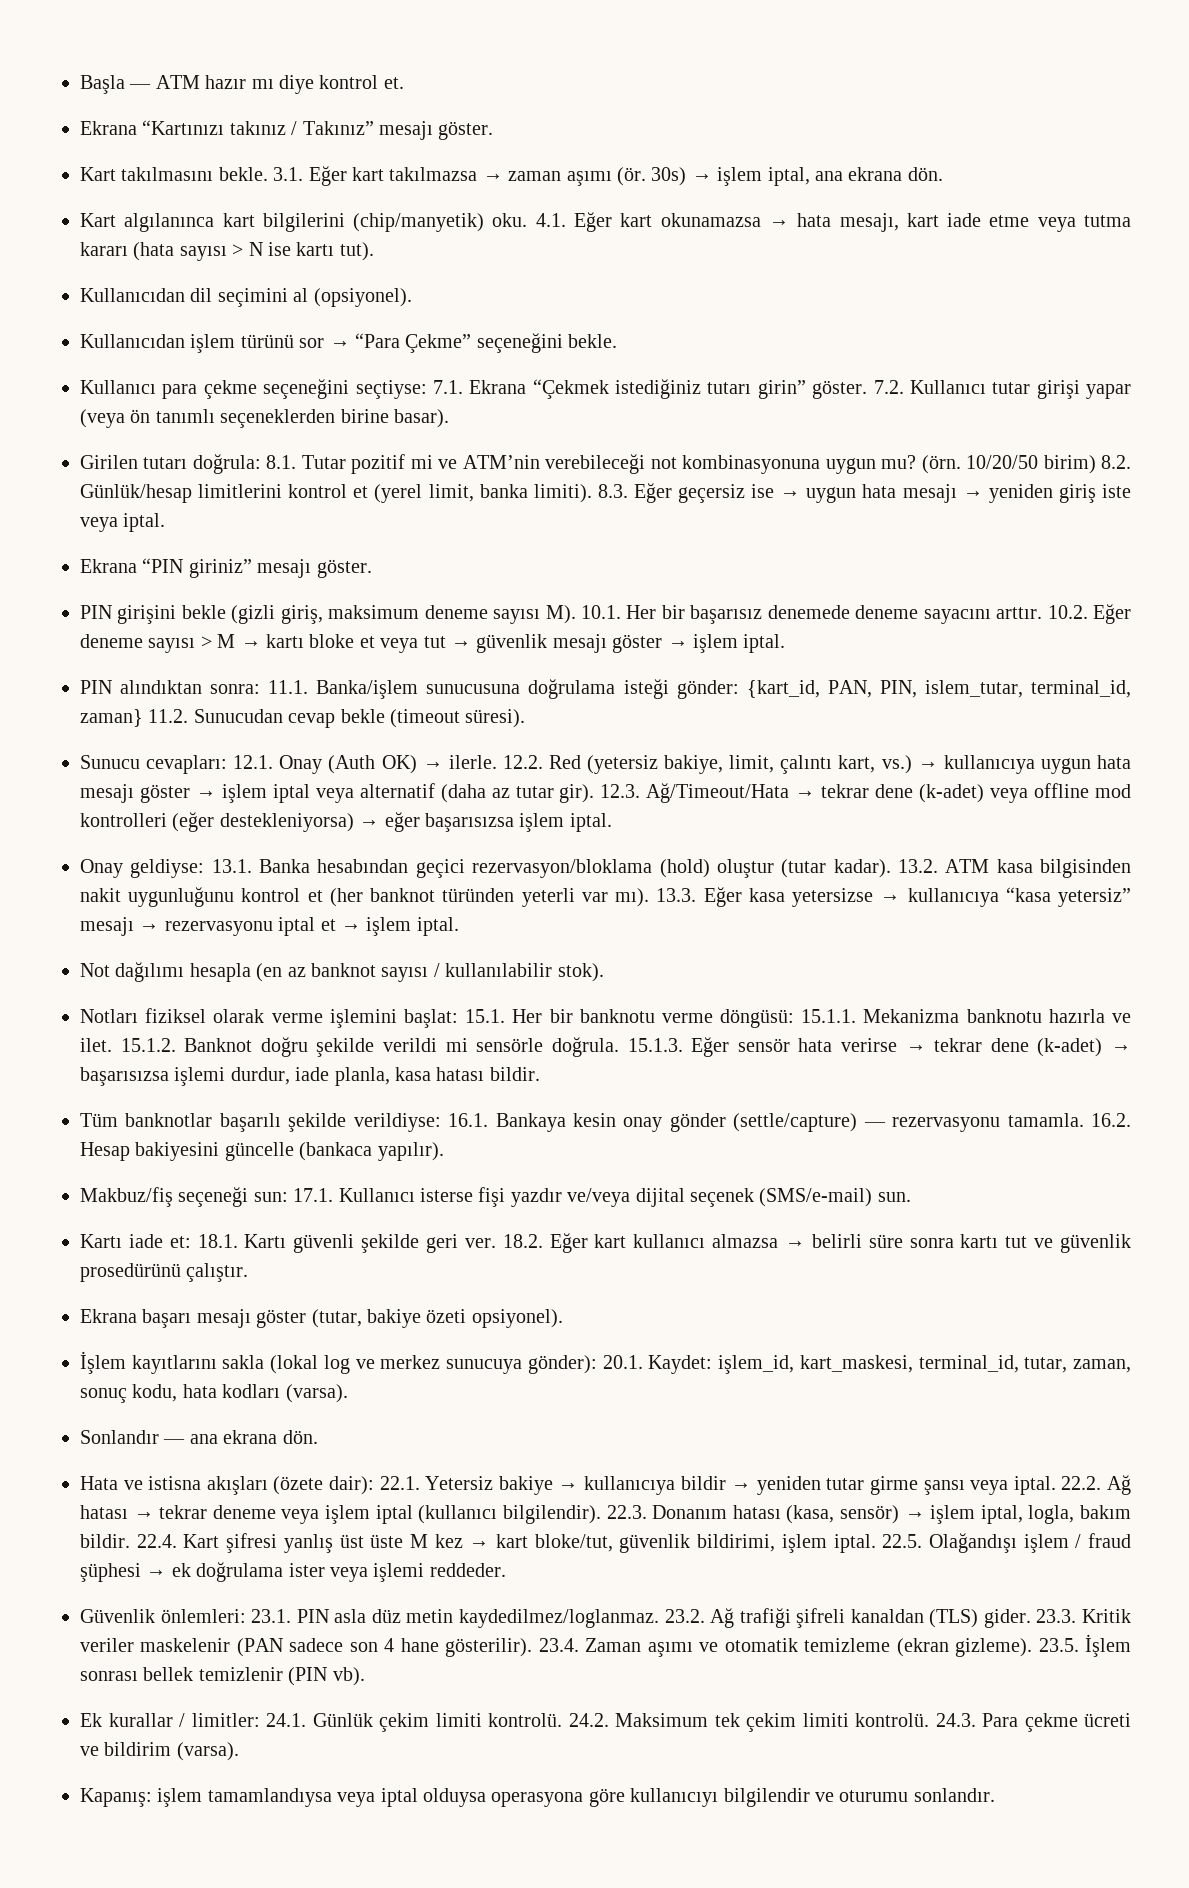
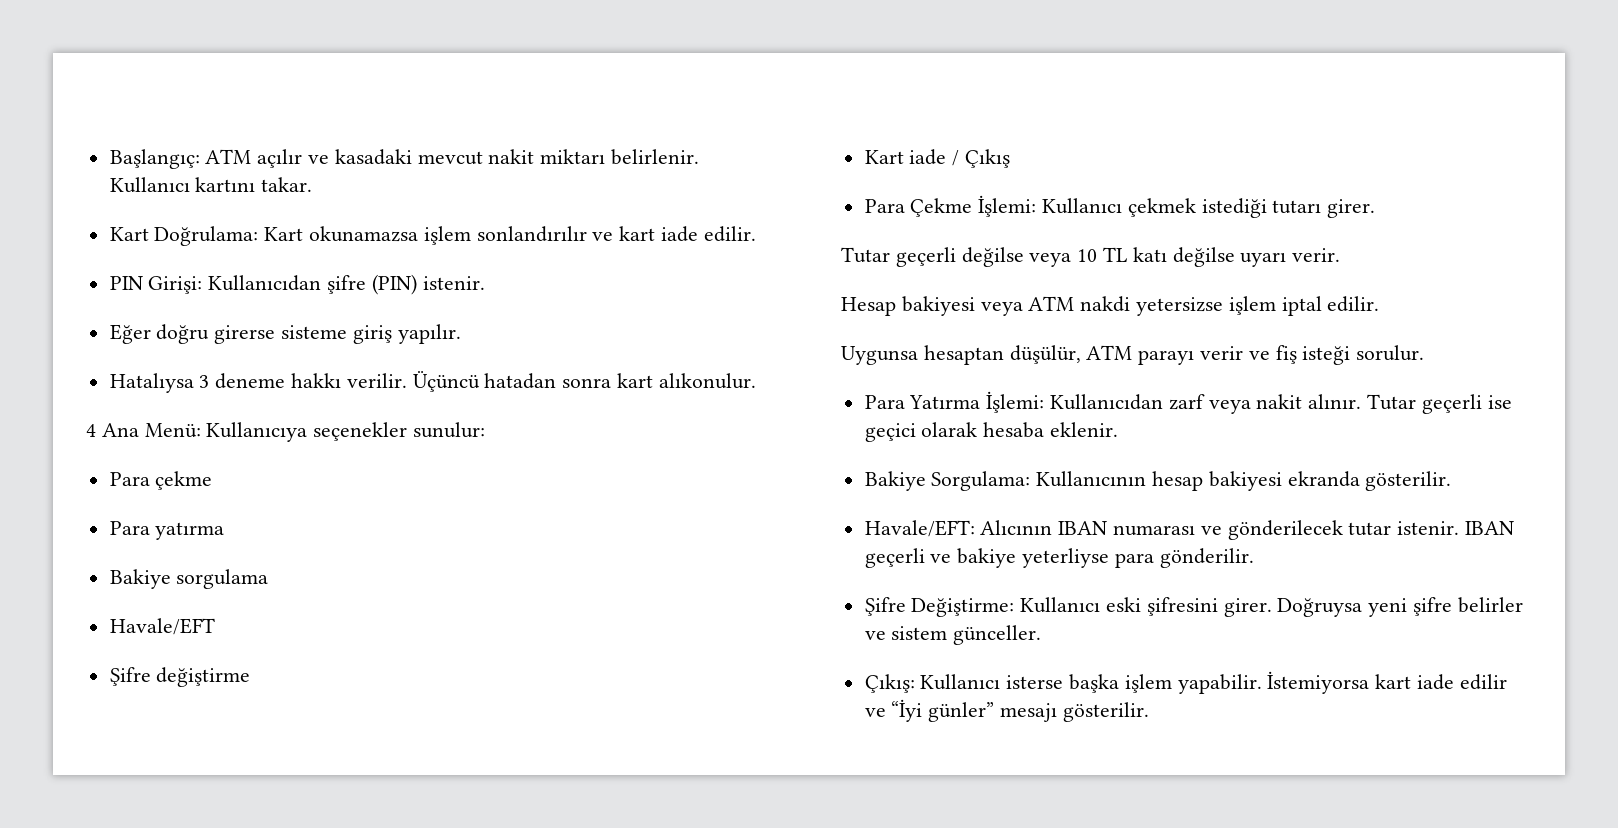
- Başla — ATM hazır mı diye kontrol et.
- Ekrana “Kartınızı takınız / Takınız” mesajı göster.
- Kart takılmasını bekle. 3.1. Eğer kart takılmazsa → zaman aşımı (ör. 30s) → işlem iptal, ana ekrana dön.
- Kart algılanınca kart bilgilerini (chip/manyetik) oku. 4.1. Eğer kart okunamazsa → hata mesajı, kart iade etme veya tutma kararı (hata sayısı > N ise kartı tut).
- Kullanıcıdan dil seçimini al (opsiyonel).
- Kullanıcıdan işlem türünü sor → “Para Çekme” seçeneğini bekle.
- Kullanıcı para çekme seçeneğini seçtiyse: 7.1. Ekrana “Çekmek istediğiniz tutarı girin” göster. 7.2. Kullanıcı tutar girişi yapar (veya ön tanımlı seçeneklerden birine basar).
- Girilen tutarı doğrula: 8.1. Tutar pozitif mi ve ATM’nin verebileceği not kombinasyonuna uygun mu? (örn. 10/20/50 birim) 8.2. Günlük/hesap limitlerini kontrol et (yerel limit, banka limiti). 8.3. Eğer geçersiz ise → uygun hata mesajı → yeniden giriş iste veya iptal.
- Ekrana “PIN giriniz” mesajı göster.
- PIN girişini bekle (gizli giriş, maksimum deneme sayısı M). 10.1. Her bir başarısız denemede deneme sayacını arttır. 10.2. Eğer deneme sayısı > M → kartı bloke et veya tut → güvenlik mesajı göster → işlem iptal.
- PIN alındıktan sonra: 11.1. Banka/işlem sunucusuna doğrulama isteği gönder: {kart_id, PAN, PIN, islem_tutar, terminal_id, zaman} 11.2. Sunucudan cevap bekle (timeout süresi).
- Sunucu cevapları: 12.1. Onay (Auth OK) → ilerle. 12.2. Red (yetersiz bakiye, limit, çalıntı kart, vs.) → kullanıcıya uygun hata mesajı göster → işlem iptal veya alternatif (daha az tutar gir). 12.3. Ağ/Timeout/Hata → tekrar dene (k-adet) veya offline mod kontrolleri (eğer destekleniyorsa) → eğer başarısızsa işlem iptal.
- Onay geldiyse: 13.1. Banka hesabından geçici rezervasyon/bloklama (hold) oluştur (tutar kadar). 13.2. ATM kasa bilgisinden nakit uygunluğunu kontrol et (her banknot türünden yeterli var mı). 13.3. Eğer kasa yetersizse → kullanıcıya “kasa yetersiz” mesajı → rezervasyonu iptal et → işlem iptal.
- Not dağılımı hesapla (en az banknot sayısı / kullanılabilir stok).
- Notları fiziksel olarak verme işlemini başlat: 15.1. Her bir banknotu verme döngüsü: 15.1.1. Mekanizma banknotu hazırla ve ilet. 15.1.2. Banknot doğru şekilde verildi mi sensörle doğrula. 15.1.3. Eğer sensör hata verirse → tekrar dene (k-adet) → başarısızsa işlemi durdur, iade planla, kasa hatası bildir.
- Tüm banknotlar başarılı şekilde verildiyse: 16.1. Bankaya kesin onay gönder (settle/capture) — rezervasyonu tamamla. 16.2. Hesap bakiyesini güncelle (bankaca yapılır).
- Makbuz/fiş seçeneği sun: 17.1. Kullanıcı isterse fişi yazdır ve/veya dijital seçenek (SMS/e-mail) sun.
- Kartı iade et: 18.1. Kartı güvenli şekilde geri ver. 18.2. Eğer kart kullanıcı almazsa → belirli süre sonra kartı tut ve güvenlik prosedürünü çalıştır.
- Ekrana başarı mesajı göster (tutar, bakiye özeti opsiyonel).
- İşlem kayıtlarını sakla (lokal log ve merkez sunucuya gönder): 20.1. Kaydet: işlem_id, kart_maskesi, terminal_id, tutar, zaman, sonuç kodu, hata kodları (varsa).
- Sonlandır — ana ekrana dön.
- Hata ve istisna akışları (özete dair): 22.1. Yetersiz bakiye → kullanıcıya bildir → yeniden tutar girme şansı veya iptal. 22.2. Ağ hatası → tekrar deneme veya işlem iptal (kullanıcı bilgilendir). 22.3. Donanım hatası (kasa, sensör) → işlem iptal, logla, bakım bildir. 22.4. Kart şifresi yanlış üst üste M kez → kart bloke/tut, güvenlik bildirimi, işlem iptal. 22.5. Olağandışı işlem / fraud şüphesi → ek doğrulama ister veya işlemi reddeder.
- Güvenlik önlemleri: 23.1. PIN asla düz metin kaydedilmez/loglanmaz. 23.2. Ağ trafiği şifreli kanaldan (TLS) gider. 23.3. Kritik veriler maskelenir (PAN sadece son 4 hane gösterilir). 23.4. Zaman aşımı ve otomatik temizleme (ekran gizleme). 23.5. İşlem sonrası bellek temizlenir (PIN vb).
- Ek kurallar / limitler: 24.1. Günlük çekim limiti kontrolü. 24.2. Maksimum tek çekim limiti kontrolü. 24.3. Para çekme ücreti ve bildirim (varsa).
- Kapanış: işlem tamamlandıysa veya iptal olduysa operasyona göre kullanıcıyı bilgilendir ve oturumu sonlandır.
+ Başlangıç: ATM açılır ve kasadaki mevcut nakit miktarı belirlenir. Kullanıcı kartını takar.
+ Kart Doğrulama: Kart okunamazsa işlem sonlandırılır ve kart iade edilir.
+ PIN Girişi: Kullanıcıdan şifre (PIN) istenir.
+ Eğer doğru girerse sisteme giriş yapılır.
+ Hatalıysa 3 deneme hakkı verilir. Üçüncü hatadan sonra kart alıkonulur.
+ 4 Ana Menü: Kullanıcıya seçenekler sunulur:
+ Para çekme
+ Para yatırma
+ Bakiye sorgulama
+ Havale/EFT
+ Şifre değiştirme
+ Kart iade / Çıkış
+ Para Çekme İşlemi: Kullanıcı çekmek istediği tutarı girer.
+ Tutar geçerli değilse veya 10 TL katı değilse uyarı verir.
+ Hesap bakiyesi veya ATM nakdi yetersizse işlem iptal edilir.
+ Uygunsa hesaptan düşülür, ATM parayı verir ve fiş isteği sorulur.
+ Para Yatırma İşlemi: Kullanıcıdan zarf veya nakit alınır. Tutar geçerli ise geçici olarak hesaba eklenir.
+ Bakiye Sorgulama: Kullanıcının hesap bakiyesi ekranda gösterilir.
+ Havale/EFT: Alıcının IBAN numarası ve gönderilecek tutar istenir. IBAN geçerli ve bakiye yeterliyse para gönderilir.
+ Şifre Değiştirme: Kullanıcı eski şifresini girer. Doğruysa yeni şifre belirler ve sistem günceller.
+ Çıkış: Kullanıcı isterse başka işlem yapabilir. İstemiyorsa kart iade edilir ve “İyi günler” mesajı gösterilir.

